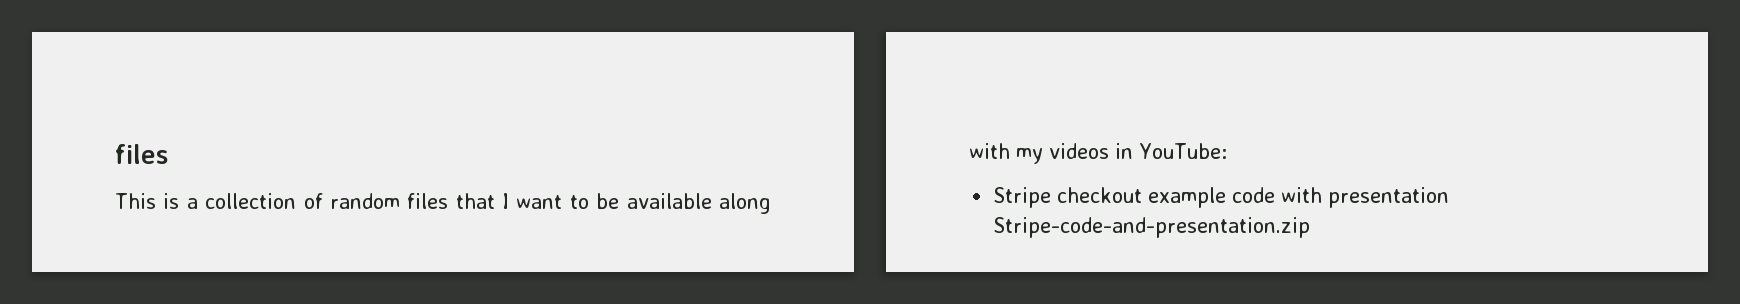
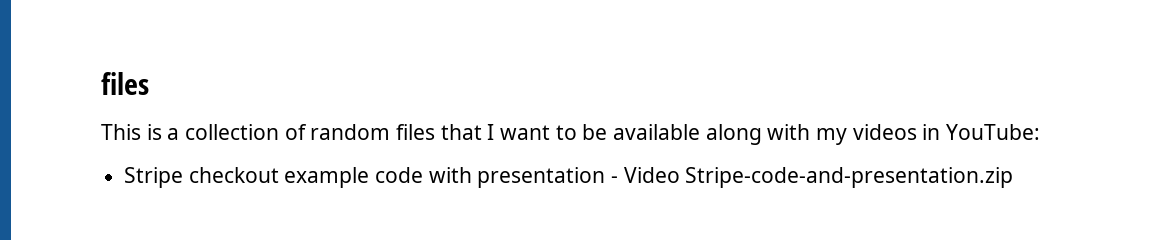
- Stripe checkout example code with presentation Stripe-code-and-presentation.zip
+ Stripe checkout example code with presentation - Video Stripe-code-and-presentation.zip

